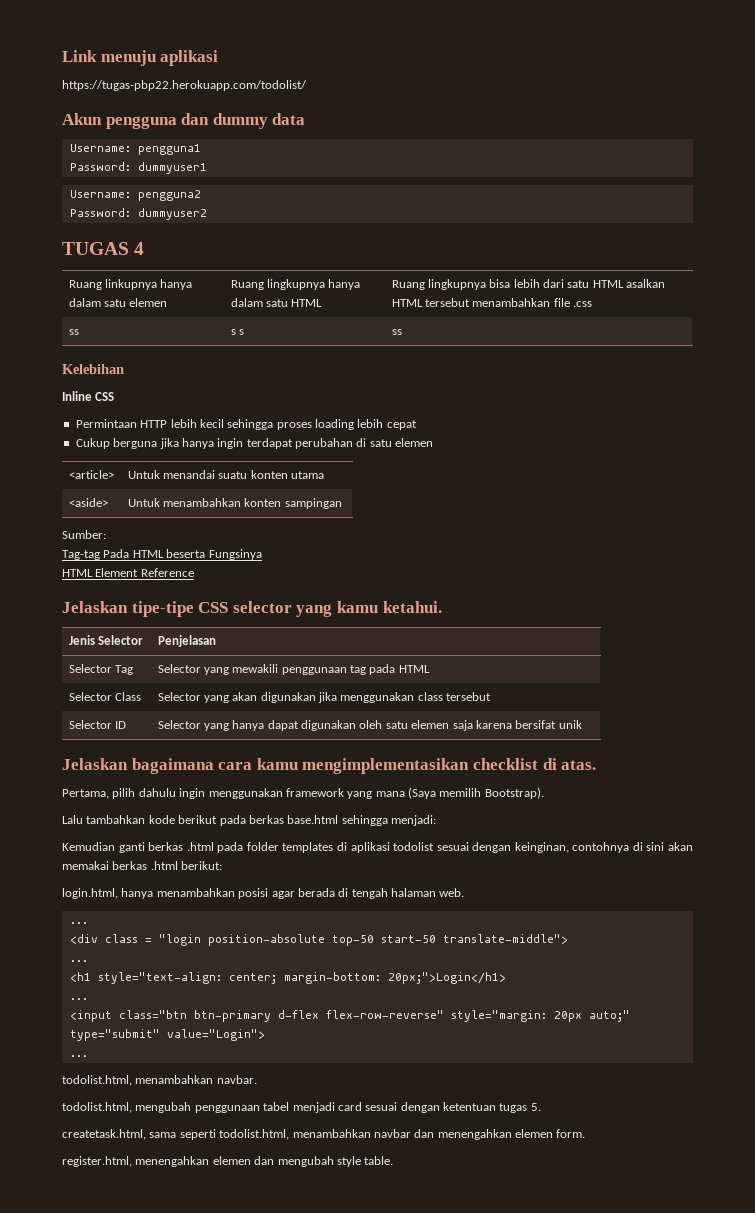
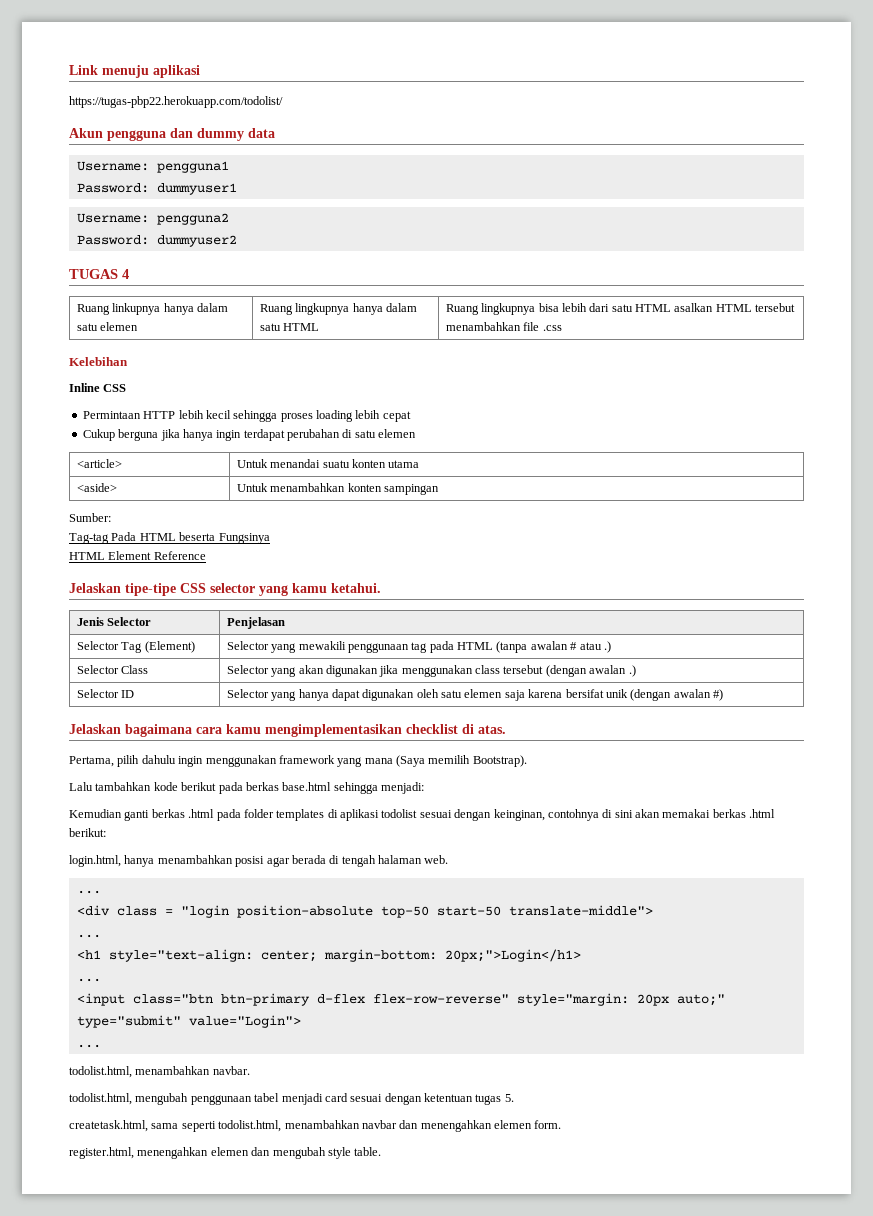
- ss | s s | ss
- Selector Tag | Selector yang mewakili penggunaan tag pada HTML
+ Selector Tag (Element) | Selector yang mewakili penggunaan tag pada HTML (tanpa awalan # atau .)
- Selector Class | Selector yang akan digunakan jika menggunakan class tersebut
+ Selector Class | Selector yang akan digunakan jika menggunakan class tersebut (dengan awalan .)
- Selector ID | Selector yang hanya dapat digunakan oleh satu elemen saja karena bersifat unik
+ Selector ID | Selector yang hanya dapat digunakan oleh satu elemen saja karena bersifat unik (dengan awalan #)

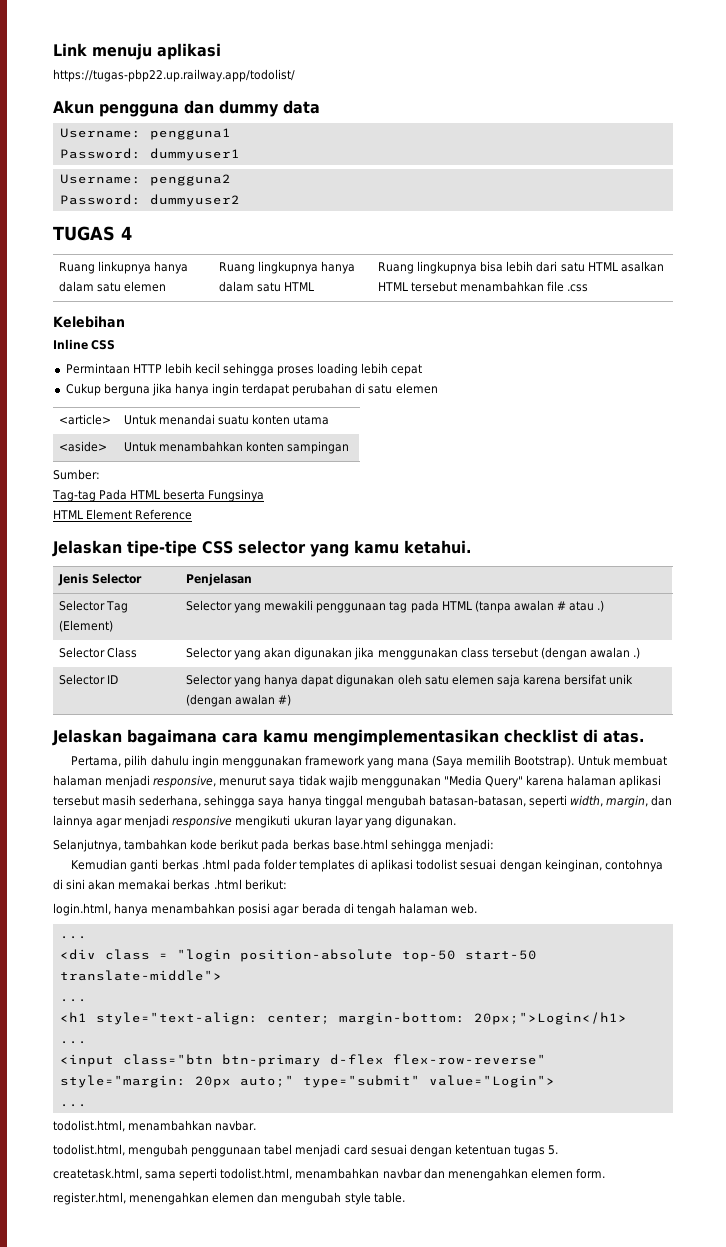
- https://tugas-pbp22.herokuapp.com/todolist/
+ https://tugas-pbp22.up.railway.app/todolist/
- Pertama, pilih dahulu ingin menggunakan framework yang mana (Saya memilih Bootstrap).
- Lalu tambahkan kode berikut pada berkas base.html sehingga menjadi:
+ Pertama, pilih dahulu ingin menggunakan framework yang mana (Saya memilih Bootstrap). Untuk membuat halaman menjadi responsive, menurut saya tidak wajib menggunakan "Media Query" karena halaman aplikasi tersebut masih sederhana, sehingga saya hanya tinggal mengubah batasan-batasan, seperti width, margin, dan lainnya agar menjadi responsive mengikuti ukuran layar yang digunakan.
+ Selanjutnya, tambahkan kode berikut pada berkas base.html sehingga menjadi:

